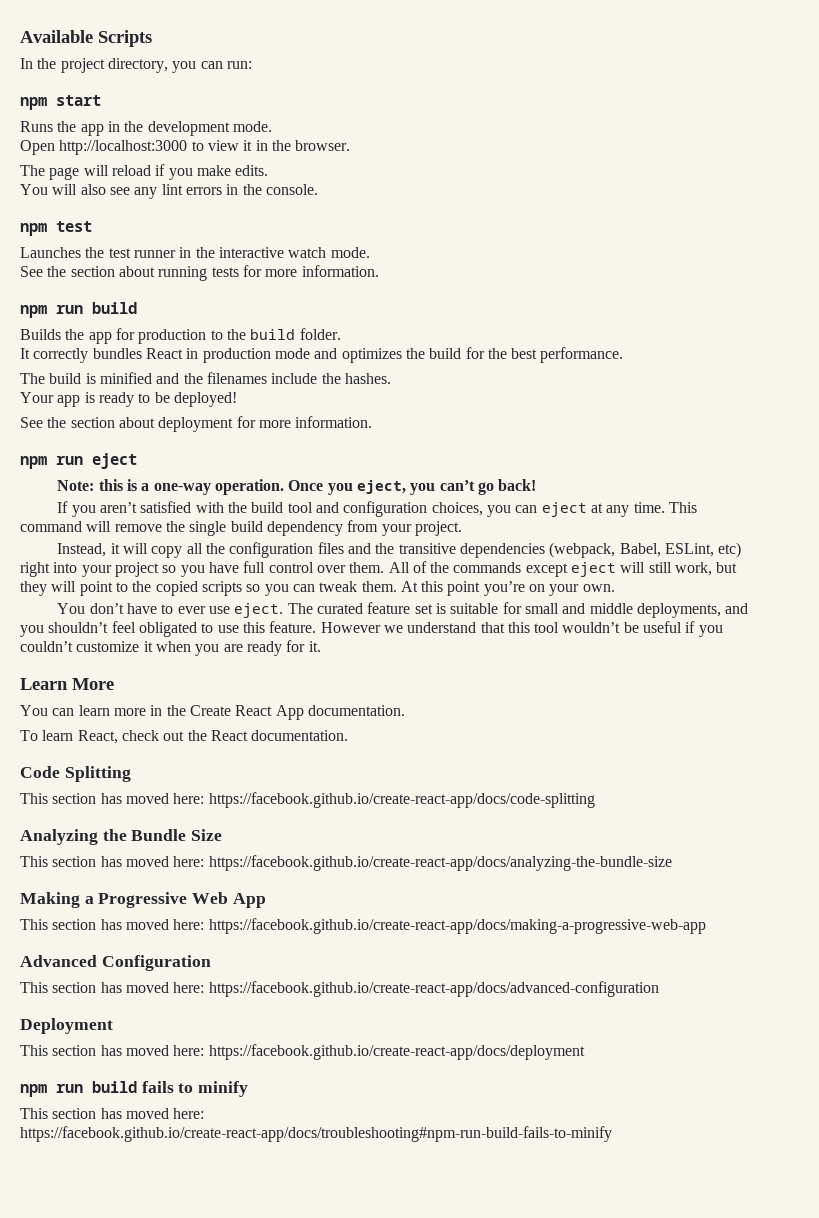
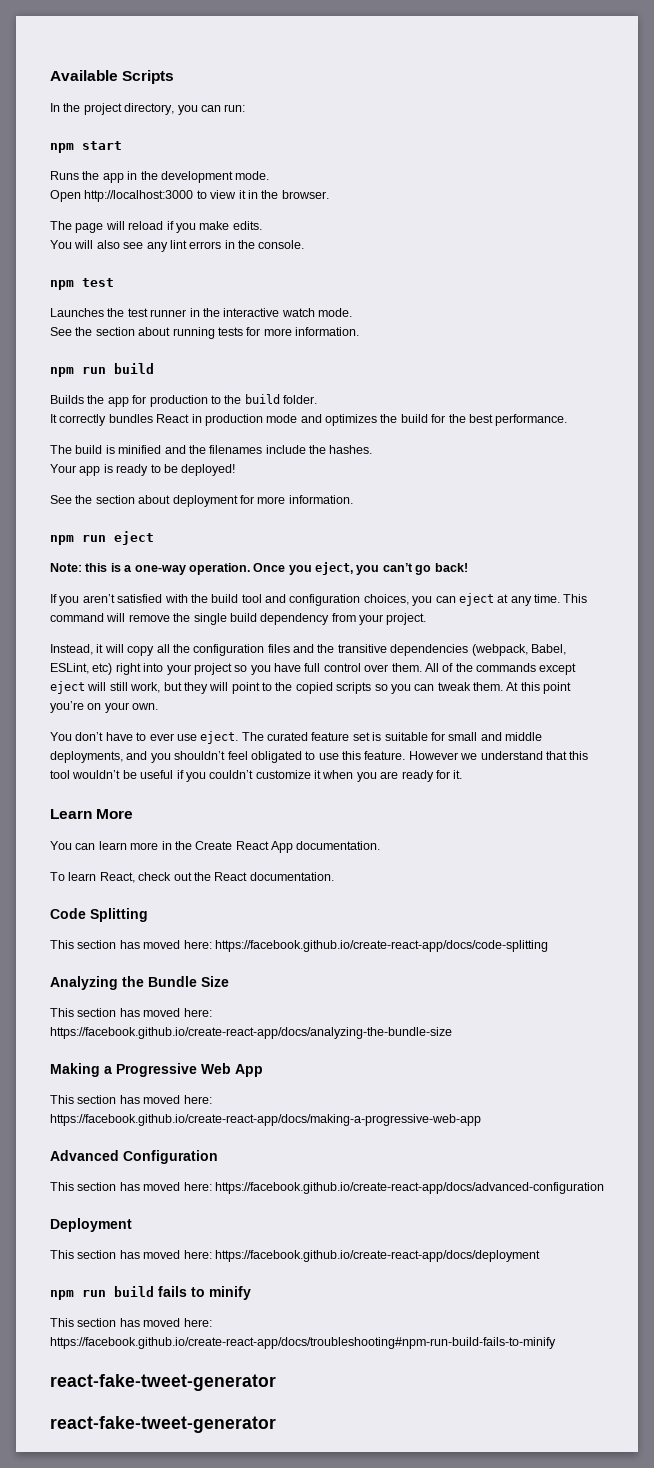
  This section has moved here: https://facebook.github.io/create-react-app/docs/troubleshooting#npm-run-build-fails-to-minify
+ react-fake-tweet-generator
+ react-fake-tweet-generator

